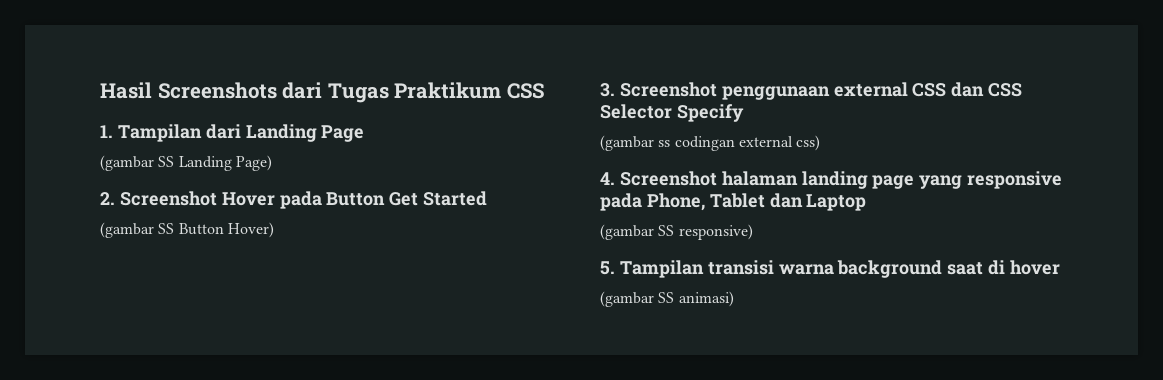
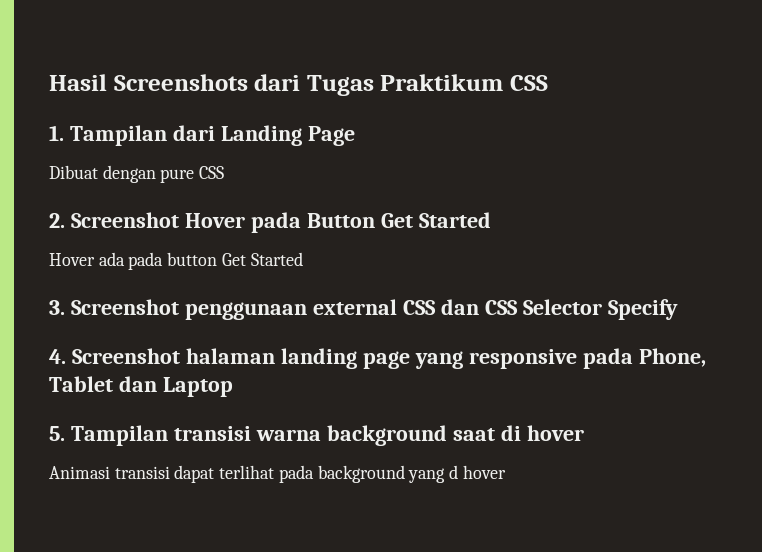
- (gambar SS Landing Page)
+ Dibuat dengan pure CSS
- (gambar SS Button Hover)
+ Hover ada pada button Get Started
- (gambar ss codingan external css)
- (gambar SS responsive)
- (gambar SS animasi)
+ Animasi transisi dapat terlihat pada background yang d hover

